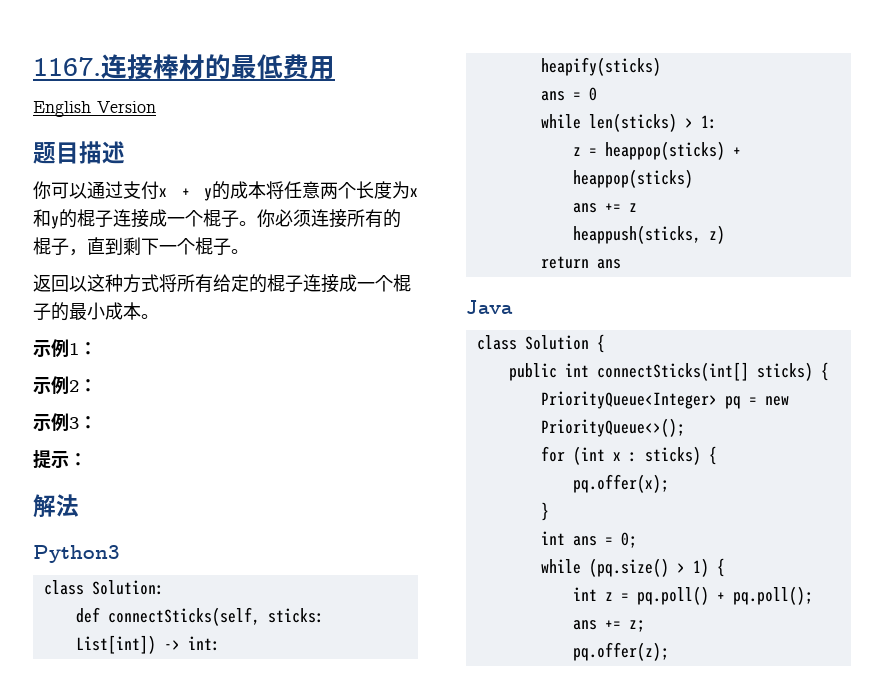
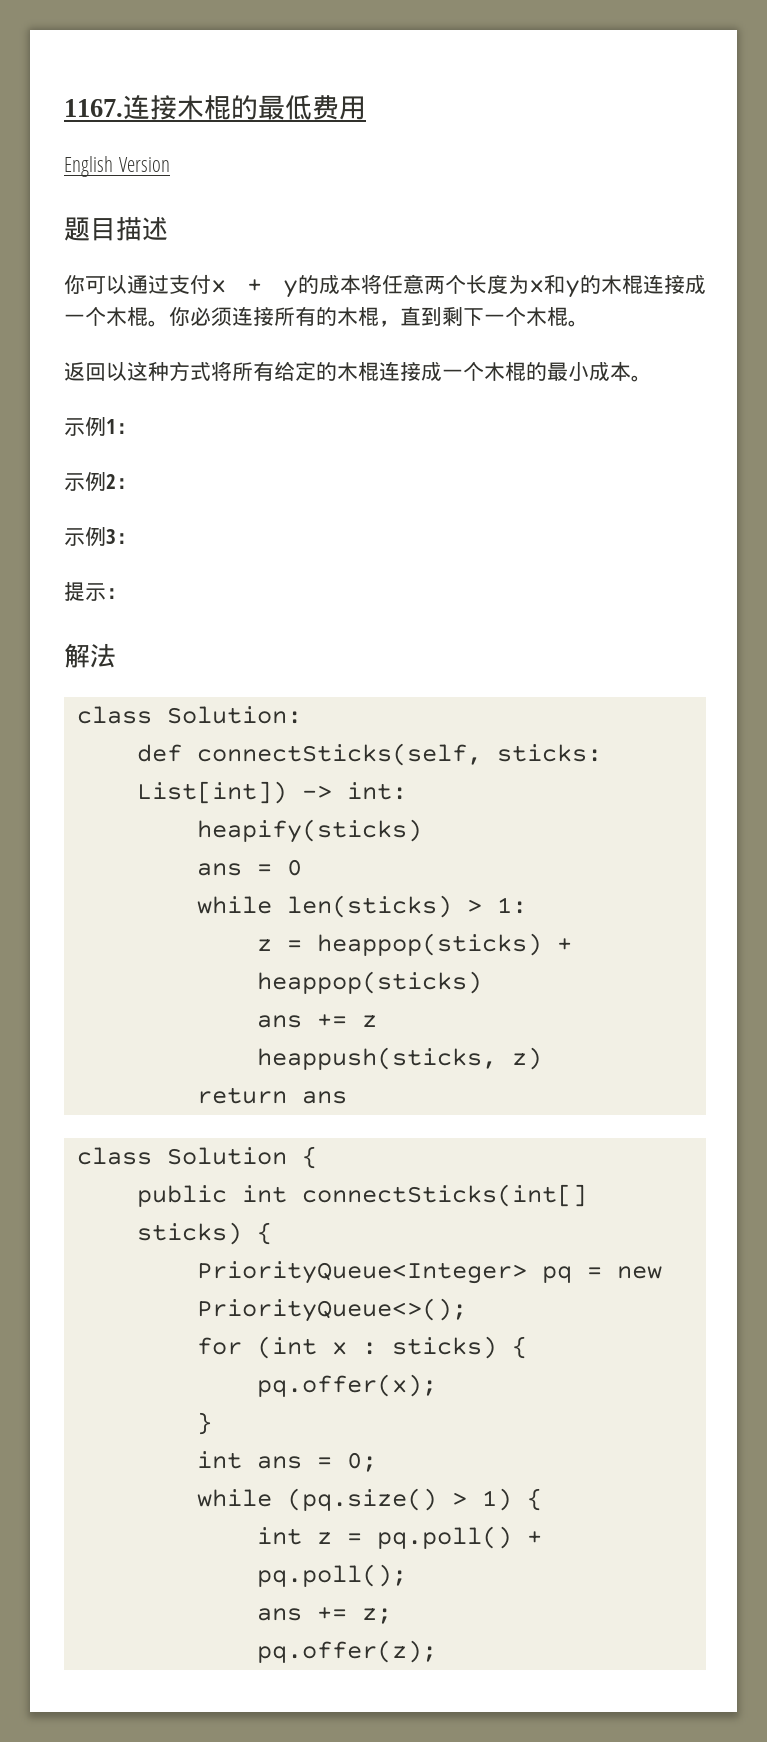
- 连接棒材的最低费用
+ 连接木棍的最低费用
- 你可以通过支付x + y的成本将任意两个长度为x和y的棍子连接成一个棍子。
+ 你可以通过支付x + y的成本将任意两个长度为x和y的木棍连接成一个木棍。
- 你必须连接所有的棍子，直到剩下一个棍子。
+ 你必须连接所有的木棍，直到剩下一个木棍。
- 返回以这种方式将所有给定的棍子连接成一个棍子的最小成本。
+ 返回以这种方式将所有给定的木棍连接成一个木棍的最小成本。
- Python3
- Java

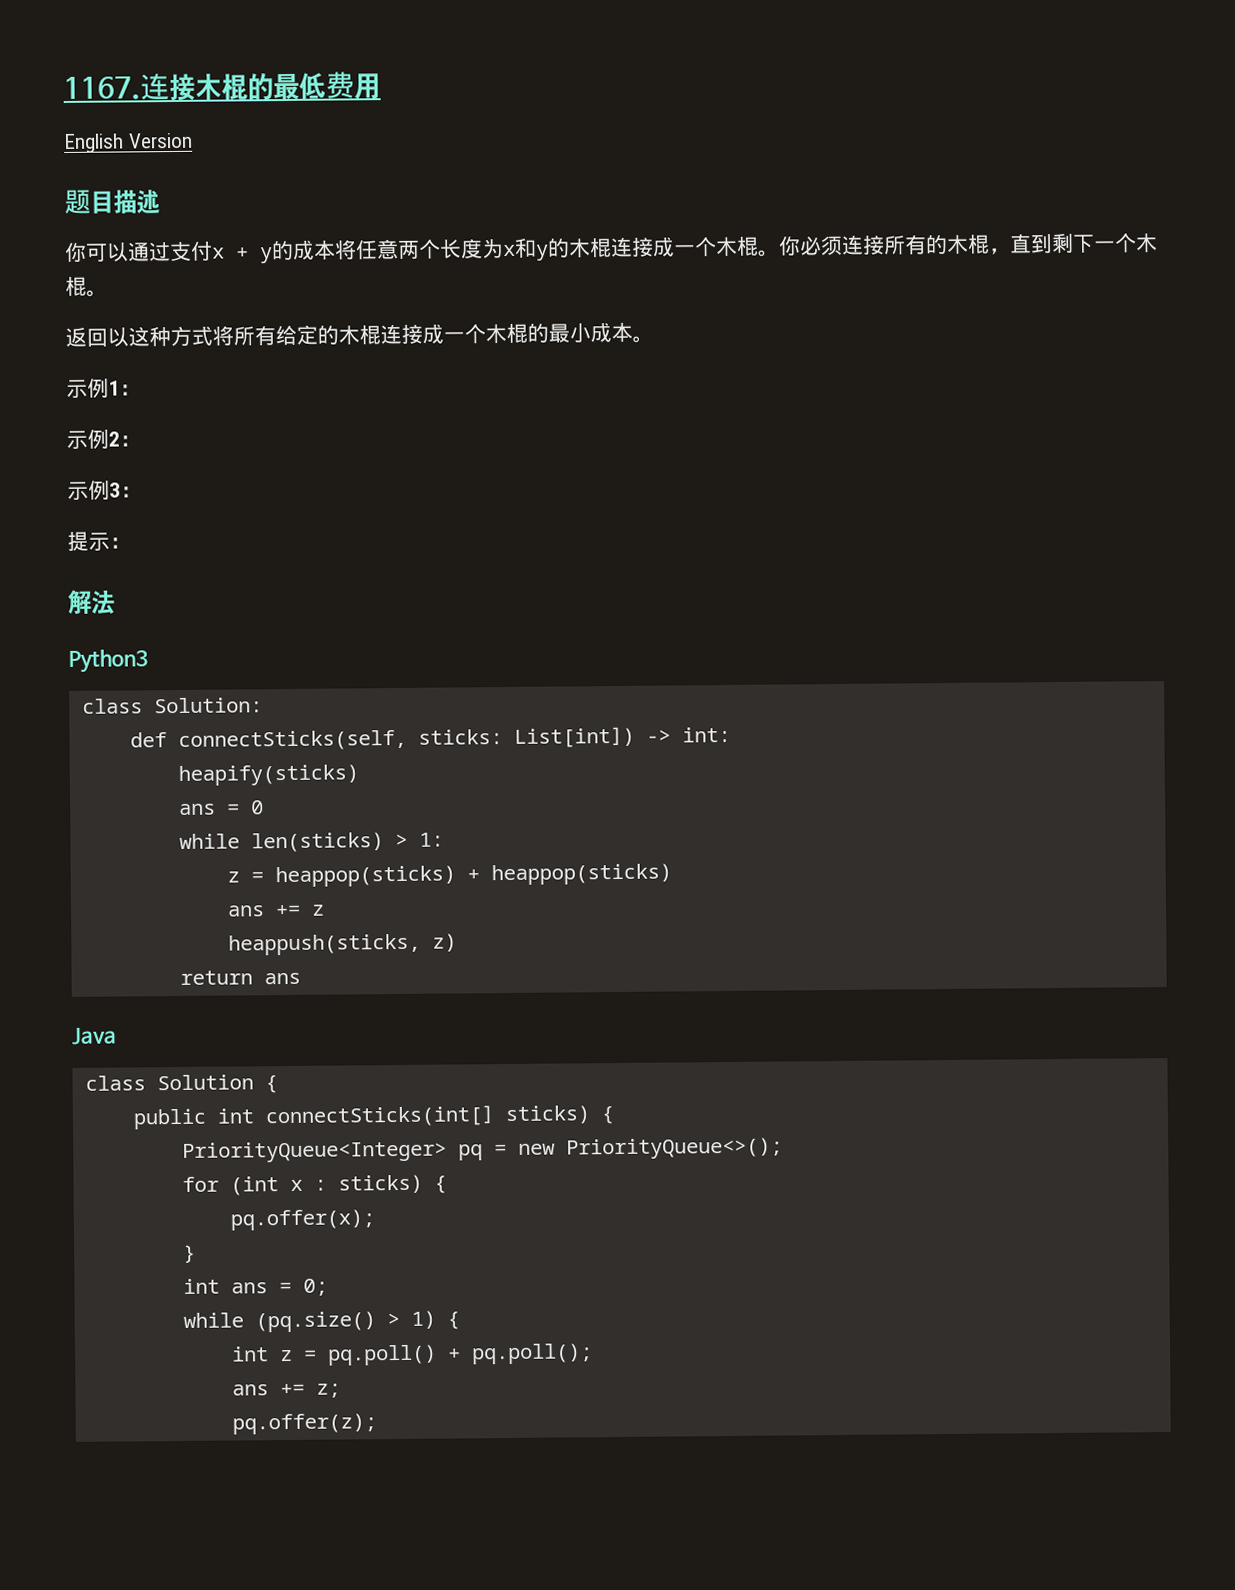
+ Python3
+ Java

